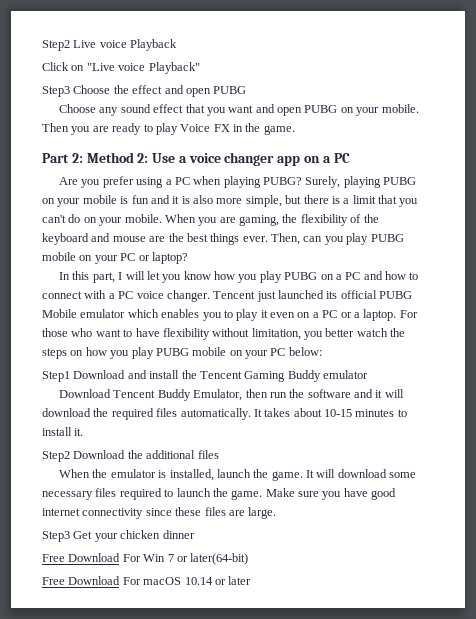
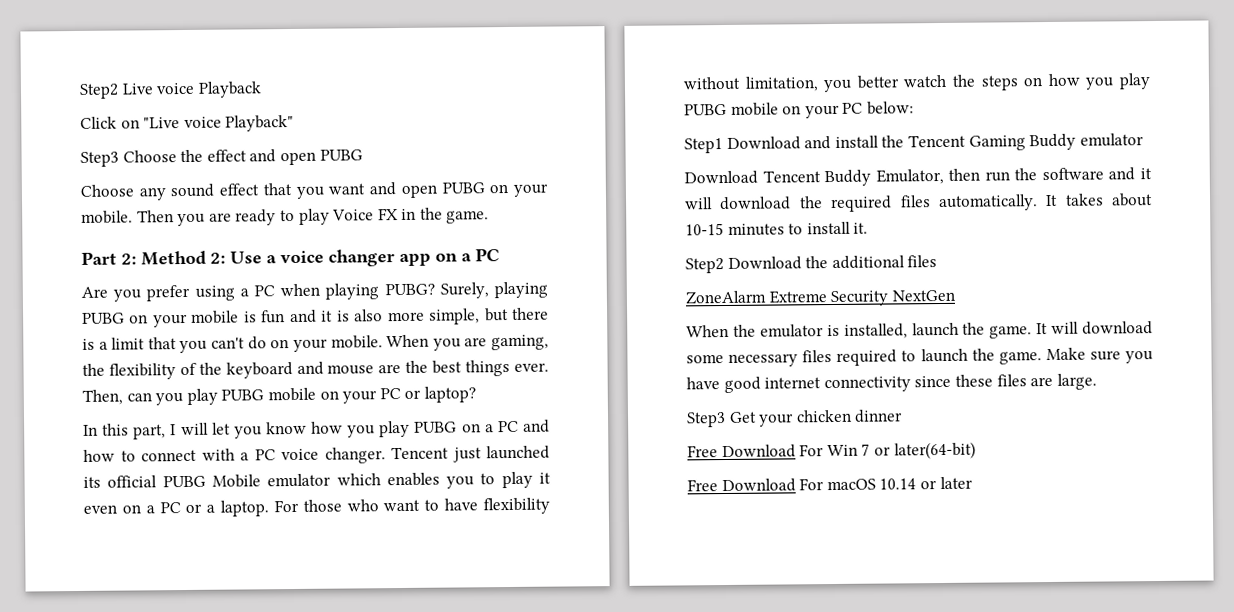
+ ZoneAlarm Extreme Security NextGen

